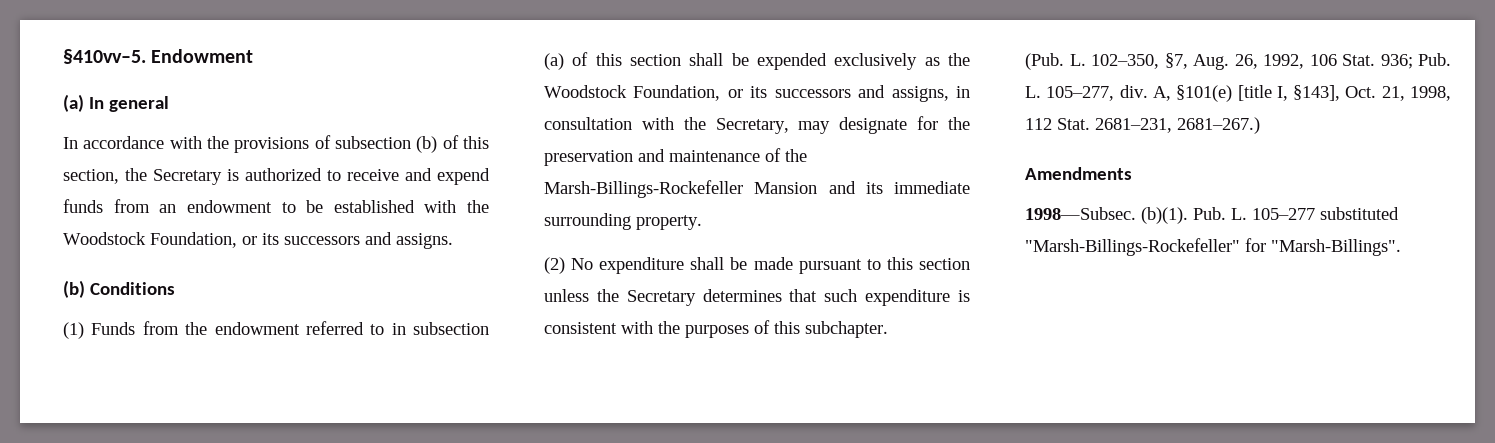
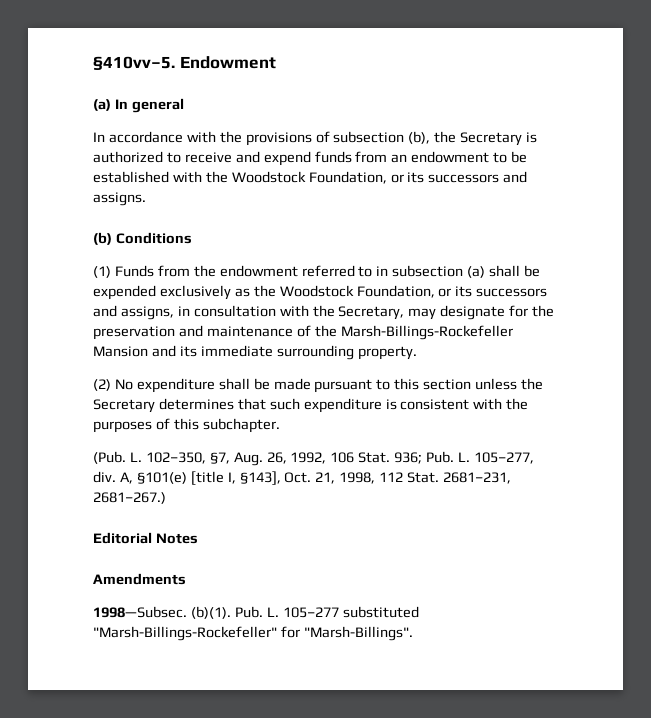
- In accordance with the provisions of subsection (b) of this section, the Secretary is authorized to receive and expend funds from an endowment to be established with the Woodstock Foundation, or its successors and assigns.
+ In accordance with the provisions of subsection (b), the Secretary is authorized to receive and expend funds from an endowment to be established with the Woodstock Foundation, or its successors and assigns.
- (1) Funds from the endowment referred to in subsection (a) of this section shall be expended exclusively as the Woodstock Foundation, or its successors and assigns, in consultation with the Secretary, may designate for the preservation and maintenance of the Marsh-Billings-Rockefeller Mansion and its immediate surrounding property.
+ (1) Funds from the endowment referred to in subsection (a) shall be expended exclusively as the Woodstock Foundation, or its successors and assigns, in consultation with the Secretary, may designate for the preservation and maintenance of the Marsh-Billings-Rockefeller Mansion and its immediate surrounding property.
+ Editorial Notes

